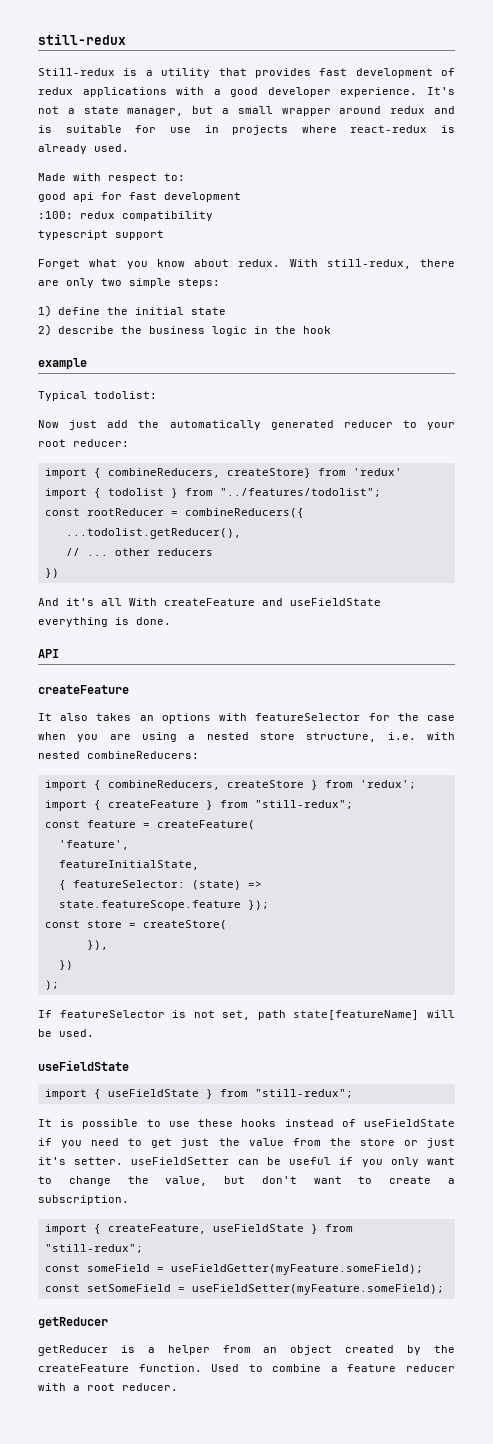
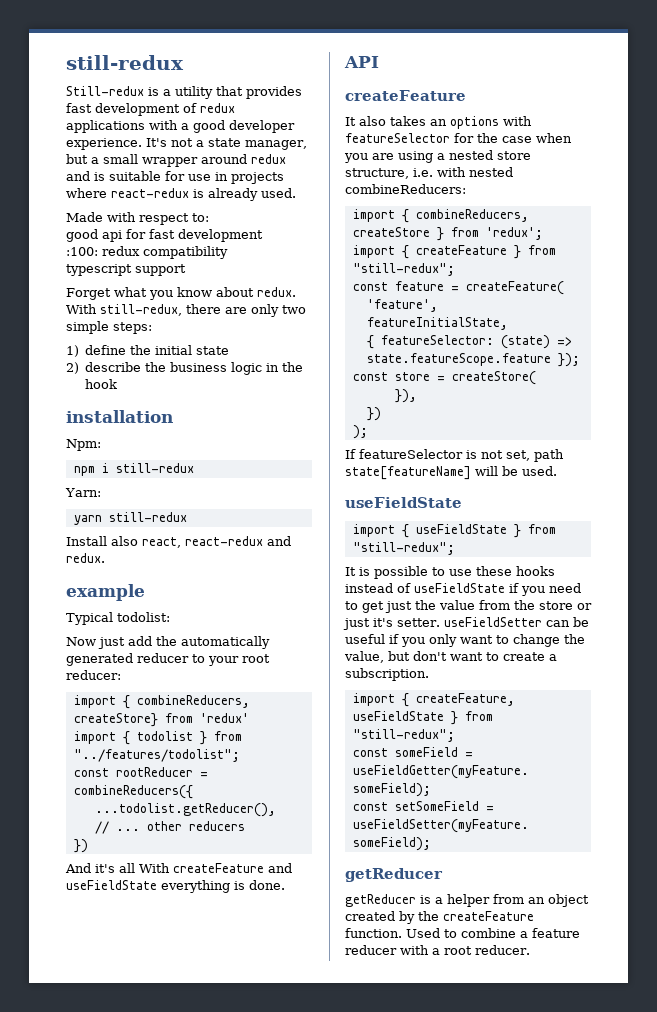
+ installation
+ Npm:
+ npm i still-redux
+ Yarn:
+ yarn still-redux
+ Install also react, react-redux and redux.

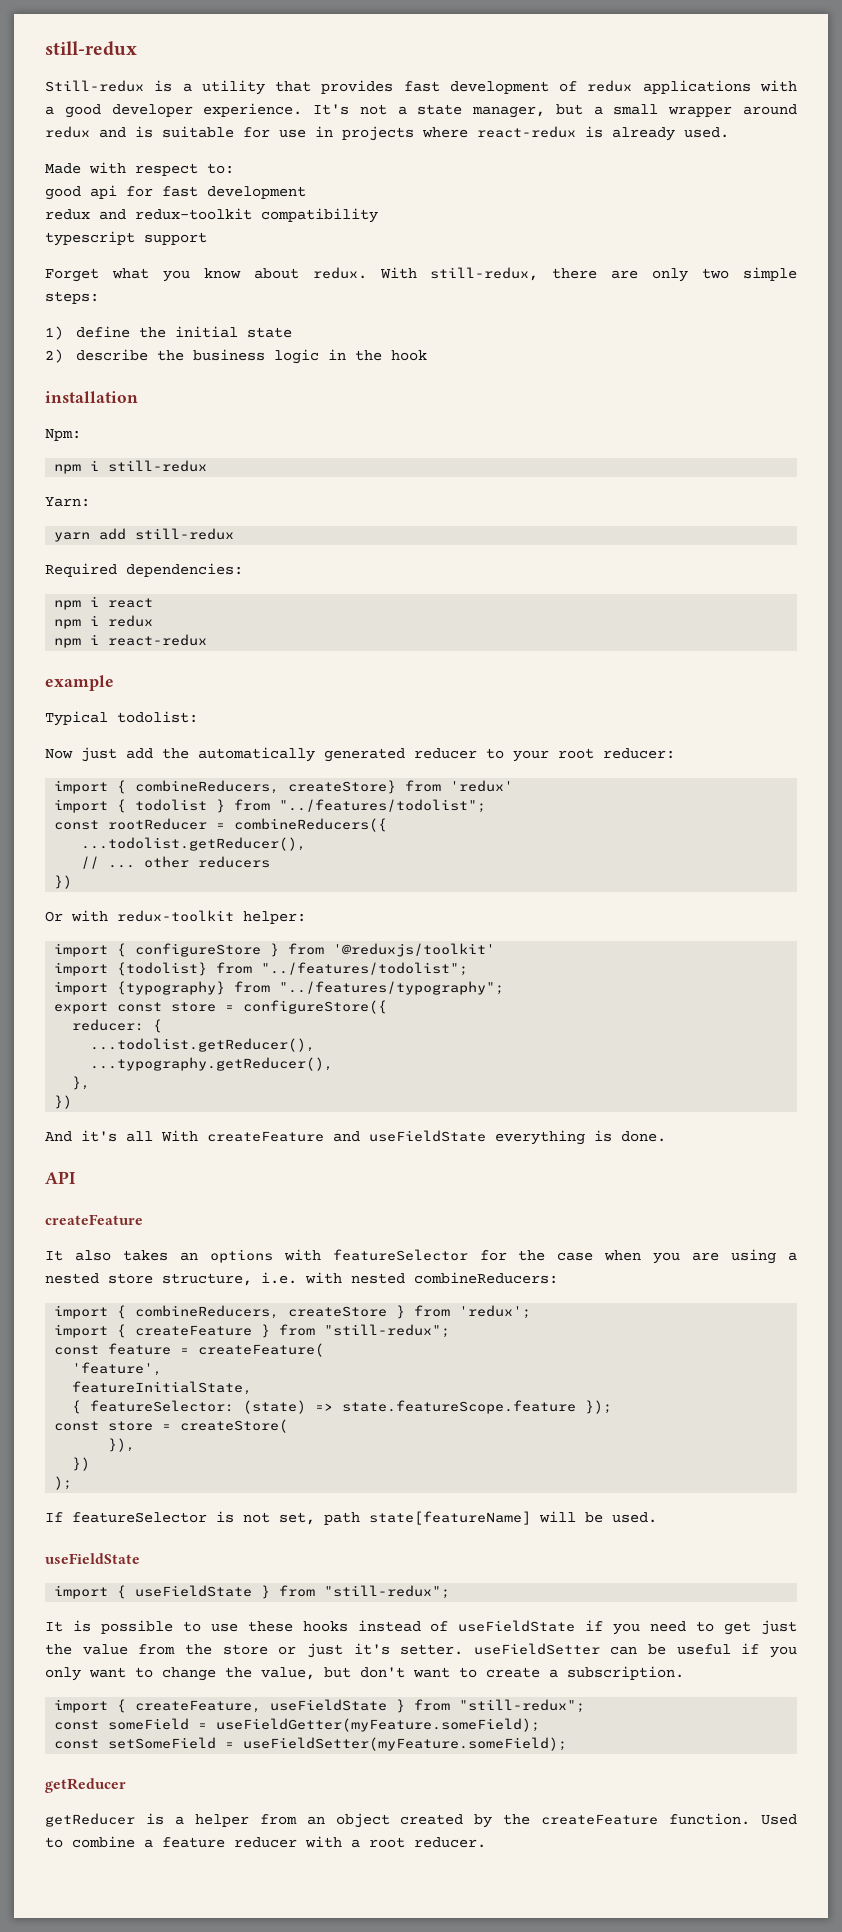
- :100: redux compatibility
+ redux and redux-toolkit compatibility
- yarn still-redux
- Install also react, react-redux and redux.
+ yarn add still-redux
+ Required dependencies:
+ npm i react
+ npm i redux
+ npm i react-redux
+ Or with redux-toolkit helper:
+ import { configureStore } from '@reduxjs/toolkit'
+ import {todolist} from "../features/todolist";
+ import {typography} from "../features/typography";
+ export const store = configureStore({
+ reducer: {
+ ...todolist.getReducer(),
+ ...typography.getReducer(),
+ },
+ })

